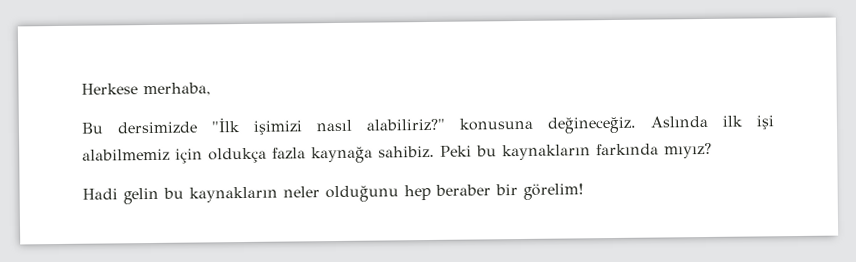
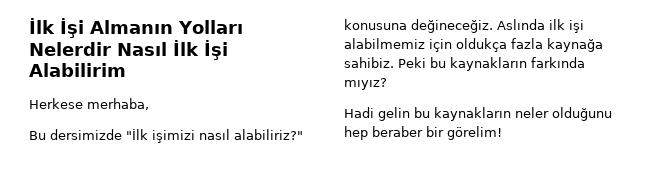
+ İlk İşi Almanın Yolları Nelerdir Nasıl İlk İşi Alabilirim

